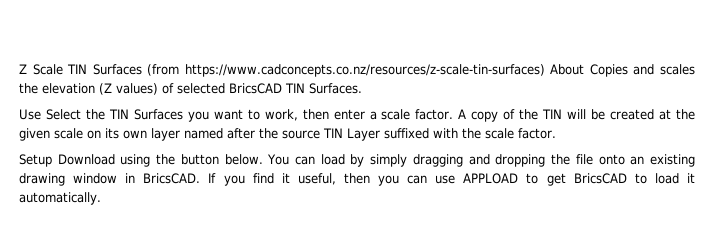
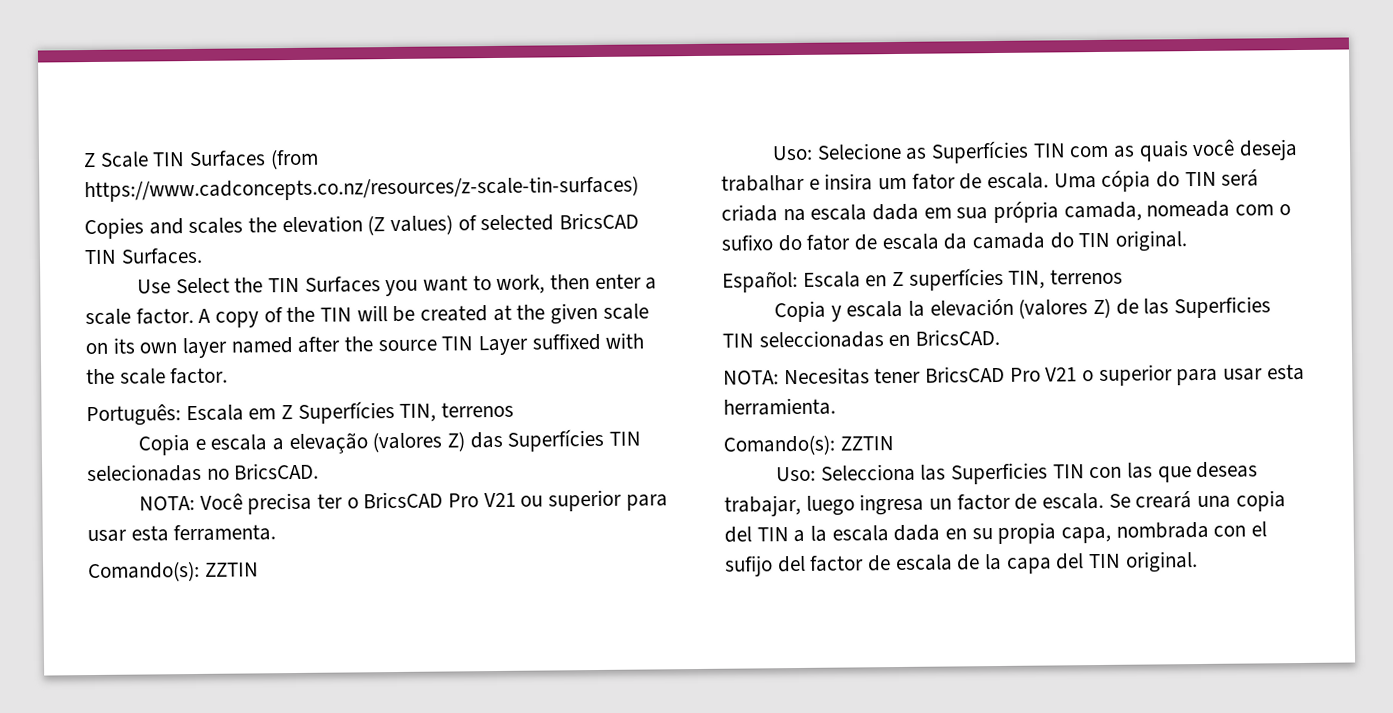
- Z Scale TIN Surfaces (from https://www.cadconcepts.co.nz/resources/z-scale-tin-surfaces) About Copies and scales the elevation (Z values) of selected BricsCAD TIN Surfaces.
+ Z Scale TIN Surfaces (from https://www.cadconcepts.co.nz/resources/z-scale-tin-surfaces)
+ Copies and scales the elevation (Z values) of selected BricsCAD TIN Surfaces.
- Setup Download using the button below. You can load by simply dragging and dropping the file onto an existing drawing window in BricsCAD. If you find it useful, then you can use APPLOAD to get BricsCAD to load it automatically.
+ Português: Escala em Z Superfícies TIN, terrenos
+ Copia e escala a elevação (valores Z) das Superfícies TIN selecionadas no BricsCAD.
+ NOTA: Você precisa ter o BricsCAD Pro V21 ou superior para usar esta ferramenta.
+ Comando(s): ZZTIN
+ Uso: Selecione as Superfícies TIN com as quais você deseja trabalhar e insira um fator de escala. Uma cópia do TIN será criada na escala dada em sua própria camada, nomeada com o sufixo do fator de escala da camada do TIN original.
+ Español: Escala en Z superfícies TIN, terrenos
+ Copia y escala la elevación (valores Z) de las Superficies TIN seleccionadas en BricsCAD.
+ NOTA: Necesitas tener BricsCAD Pro V21 o superior para usar esta herramienta.
+ Comando(s): ZZTIN
+ Uso: Selecciona las Superficies TIN con las que deseas trabajar, luego ingresa un factor de escala. Se creará una copia del TIN a la escala dada en su propia capa, nombrada con el sufijo del factor de escala de la capa del TIN original.

